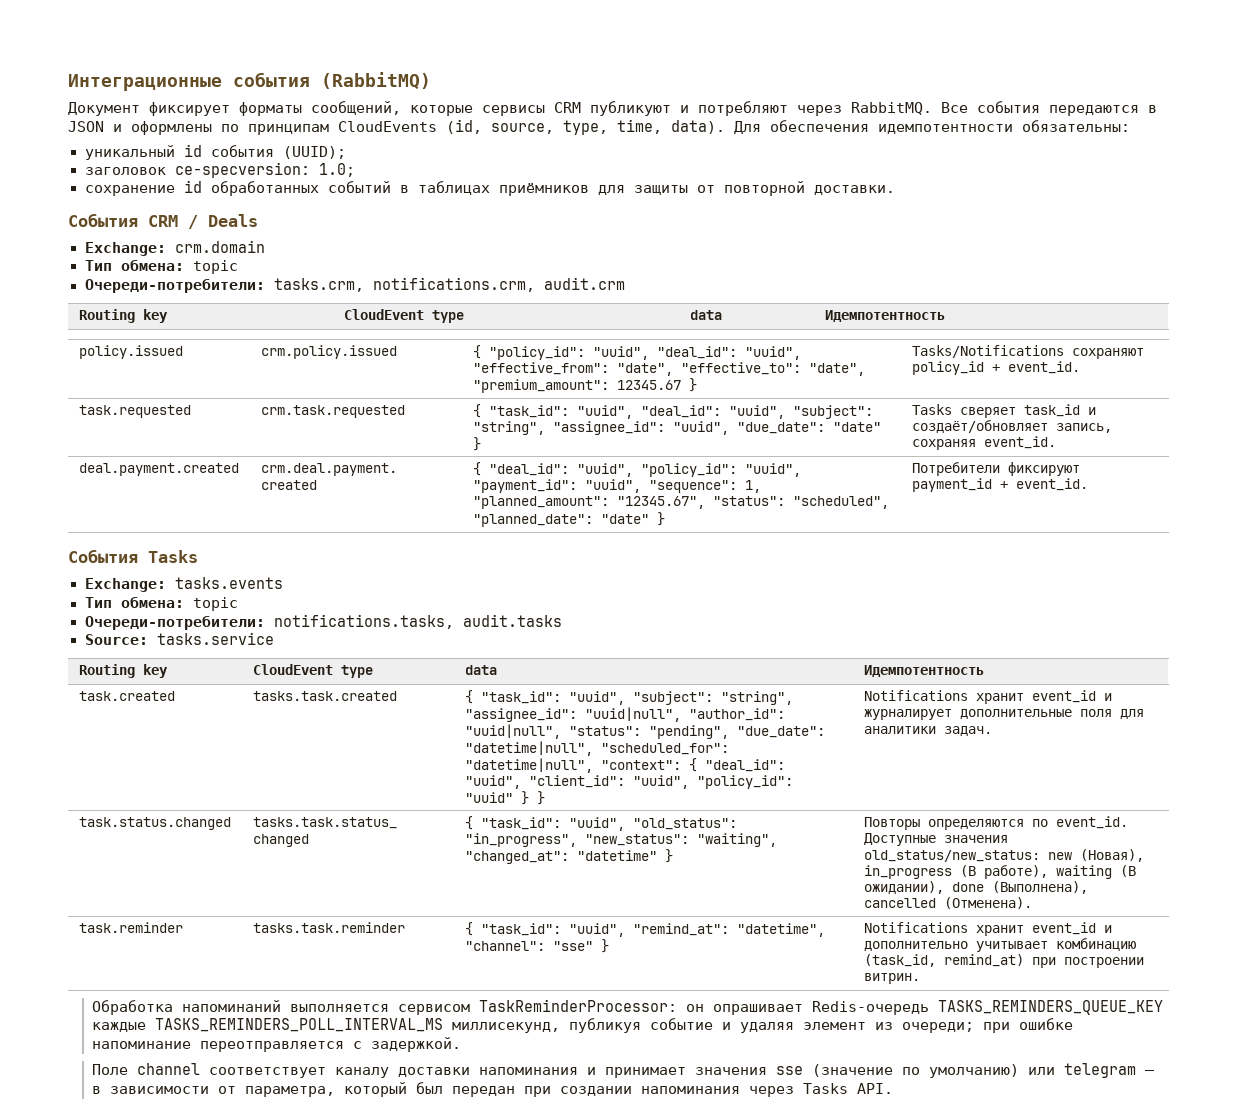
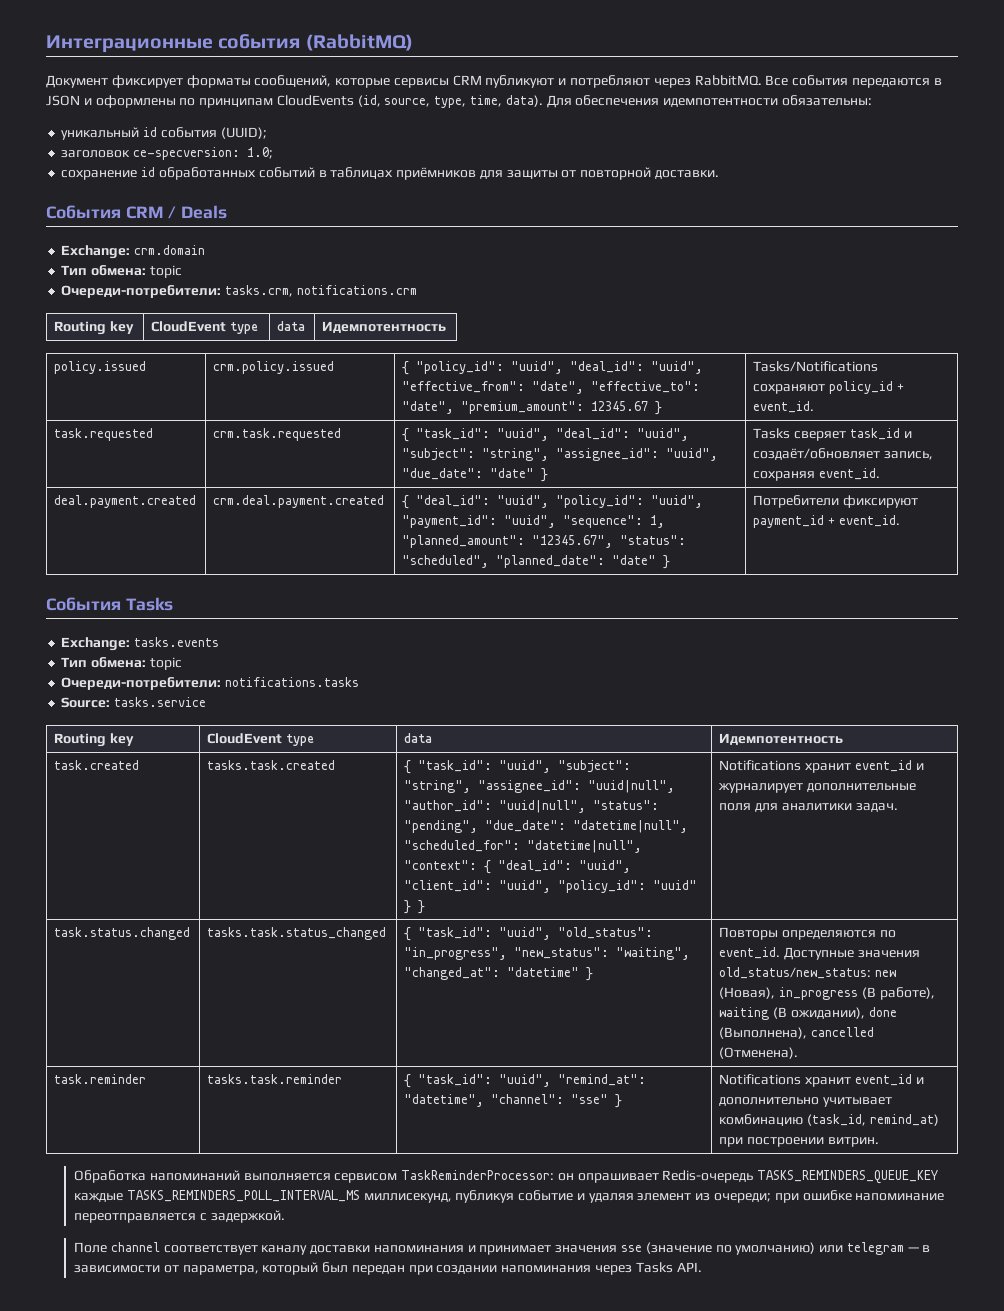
- Очереди-потребители: tasks.crm, notifications.crm, audit.crm
+ Очереди-потребители: tasks.crm, notifications.crm
- Очереди-потребители: notifications.tasks, audit.tasks
+ Очереди-потребители: notifications.tasks

